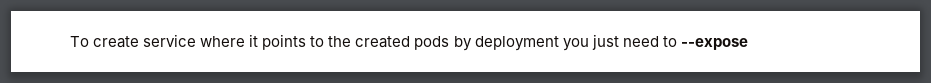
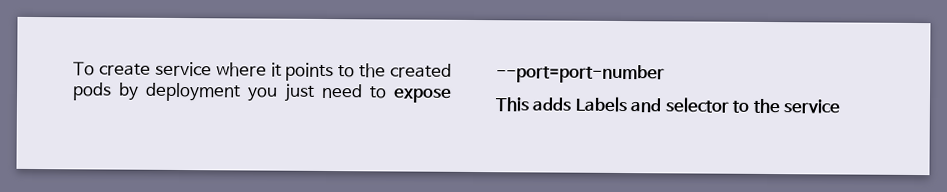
- To create service where it points to the created pods by deployment you just need to --expose
+ To create service where it points to the created pods by deployment you just need to expose --port=port-number
+ This adds Labels and selector to the service

